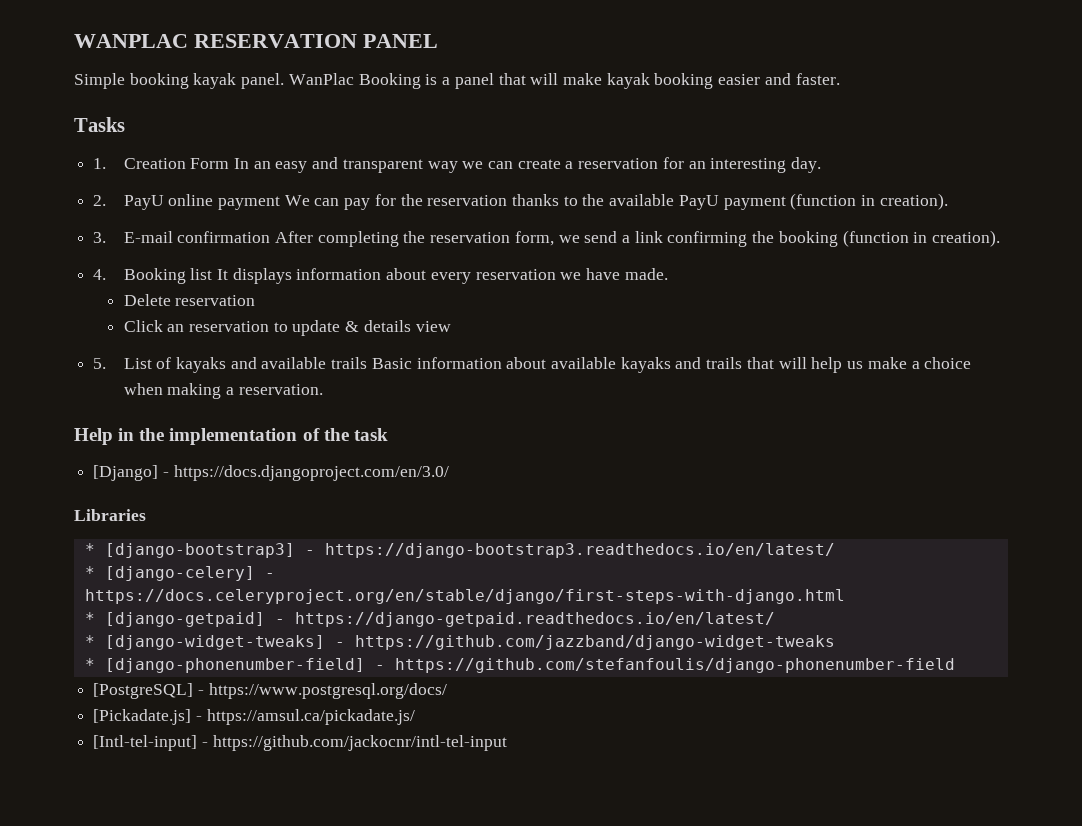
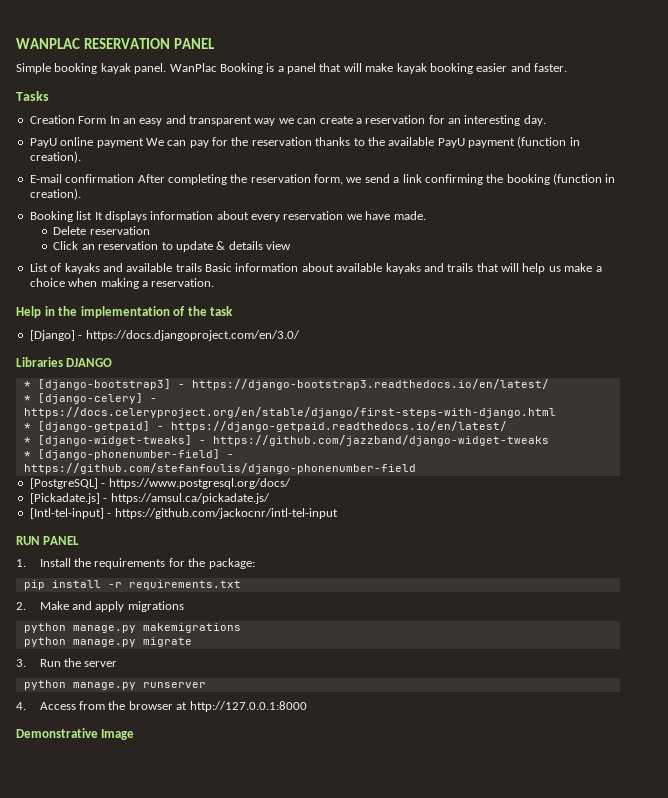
- 1. Creation Form In an easy and transparent way we can create a reservation for an interesting day.
+ Creation Form In an easy and transparent way we can create a reservation for an interesting day.
- 2. PayU online payment We can pay for the reservation thanks to the available PayU payment (function in creation).
+ PayU online payment We can pay for the reservation thanks to the available PayU payment (function in creation).
- 3. E-mail confirmation After completing the reservation form, we send a link confirming the booking (function in creation).
+ E-mail confirmation After completing the reservation form, we send a link confirming the booking (function in creation).
- 4. Booking list It displays information about every reservation we have made.
+ Booking list It displays information about every reservation we have made.
- 5. List of kayaks and available trails Basic information about available kayaks and trails that will help us make a choice when making a reservation.
+ List of kayaks and available trails Basic information about available kayaks and trails that will help us make a choice when making a reservation.
- Libraries
+ Libraries DJANGO
+ RUN PANEL
+ 1. Install the requirements for the package:
+ pip install -r requirements.txt
+ 2. Make and apply migrations
+ python manage.py makemigrations
+ python manage.py migrate
+ 3. Run the server
+ python manage.py runserver
+ 4. Access from the browser at http://127.0.0.1:8000
+ Demonstrative Image

